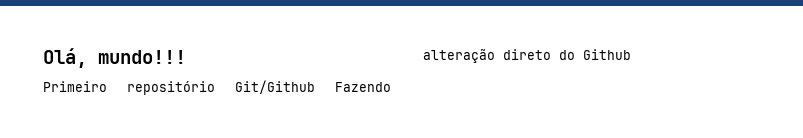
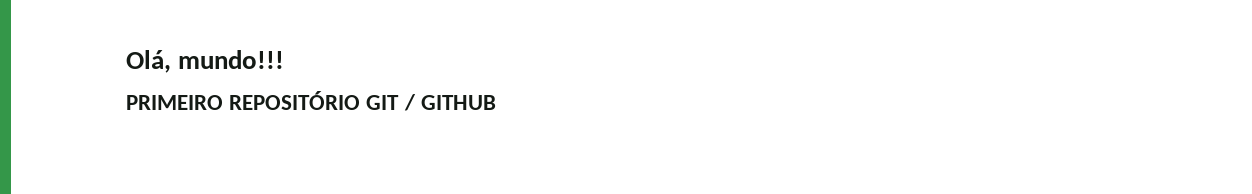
- Primeiro repositório Git/Github Fazendo alteração direto do Github
+ PRIMEIRO REPOSITÓRIO GIT / GITHUB

